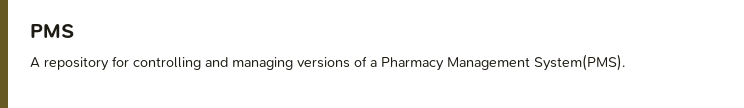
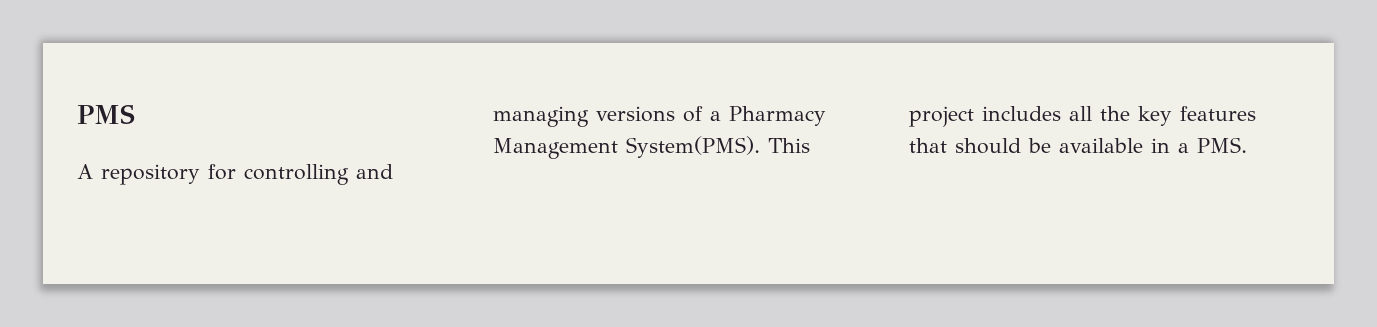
+ This project includes all the key features that should be available in a PMS.

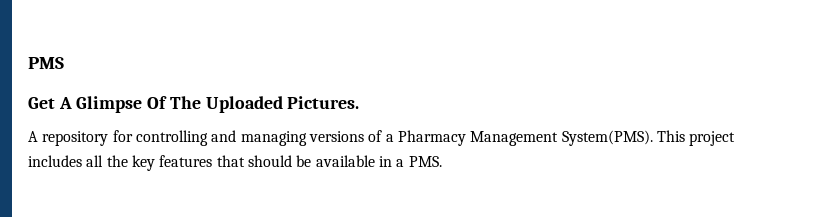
+ Get A Glimpse Of The Uploaded Pictures.

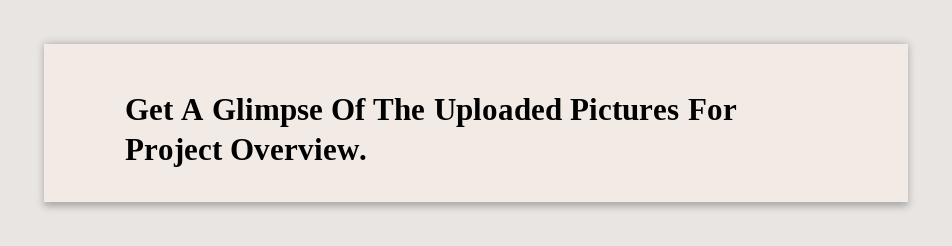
- PMS
- Get A Glimpse Of The Uploaded Pictures.
- A repository for controlling and managing versions of a Pharmacy Management System(PMS). This project includes all the key features that should be available in a PMS.
+ Get A Glimpse Of The Uploaded Pictures For Project Overview.

